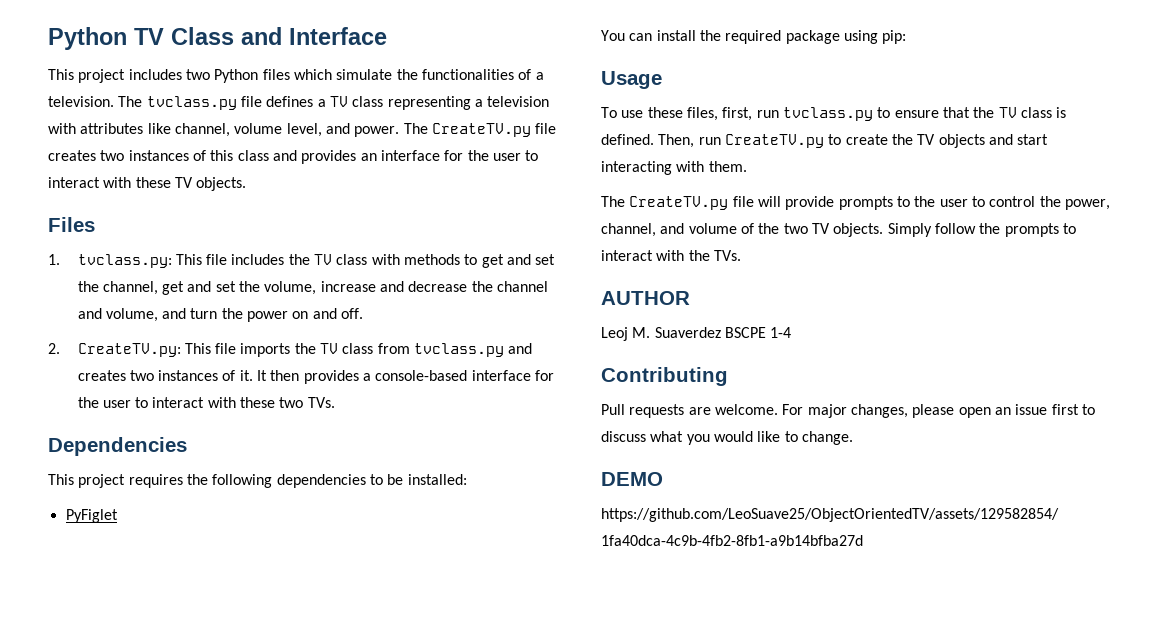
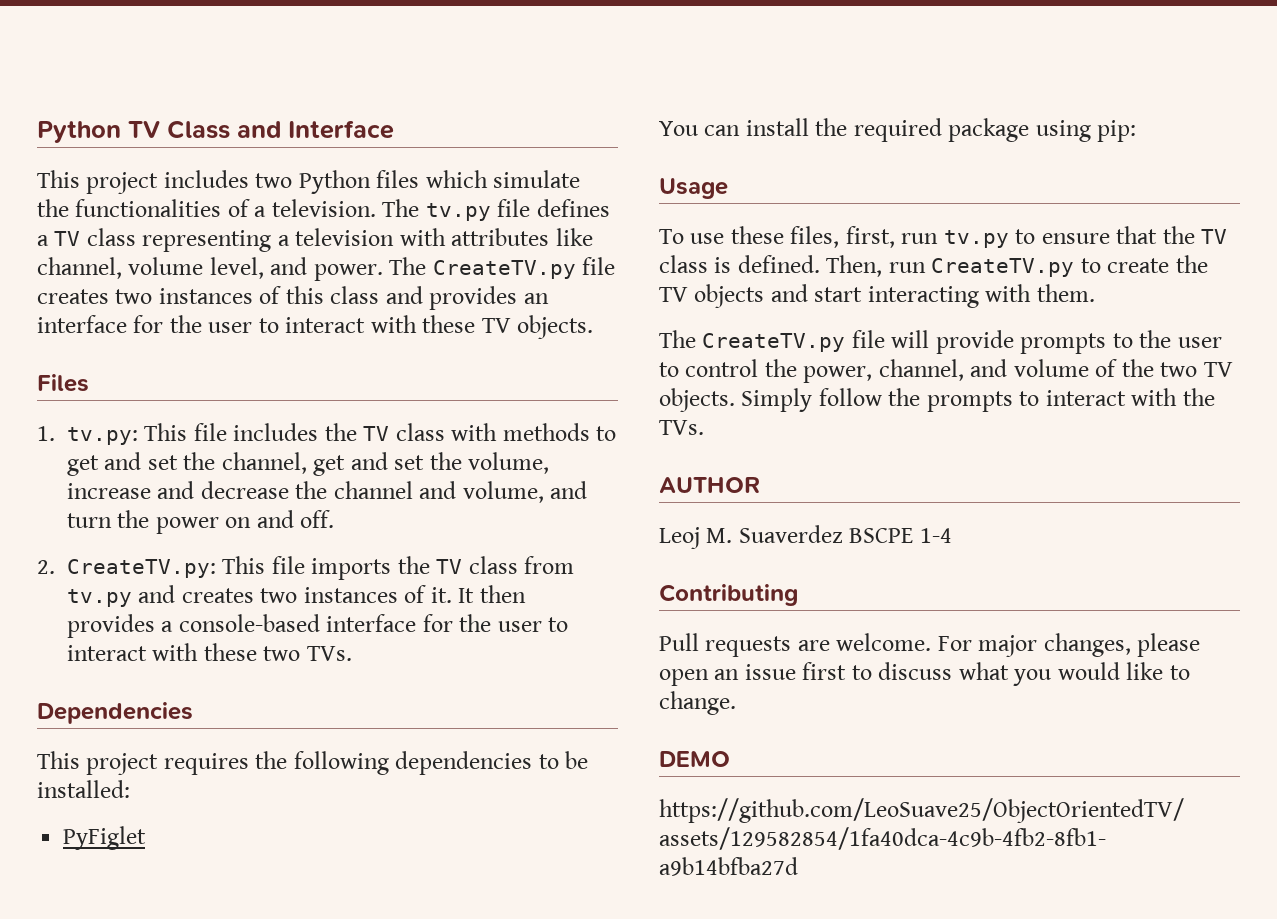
- The tvclass.py file defines a TV class representing a television with attributes like channel, volume level, and power.
+ The tv.py file defines a TV class representing a television with attributes like channel, volume level, and power.
- 1. tvclass.py: This file includes the TV class with methods to get and set the channel, get and set the volume, increase and decrease the channel and volume, and turn the power on and off.
+ 1. tv.py: This file includes the TV class with methods to get and set the channel, get and set the volume, increase and decrease the channel and volume, and turn the power on and off.
- 2. CreateTV.py: This file imports the TV class from tvclass.py and creates two instances of it.
+ 2. CreateTV.py: This file imports the TV class from tv.py and creates two instances of it.
- To use these files, first, run tvclass.py to ensure that the TV class is defined.
+ To use these files, first, run tv.py to ensure that the TV class is defined.

